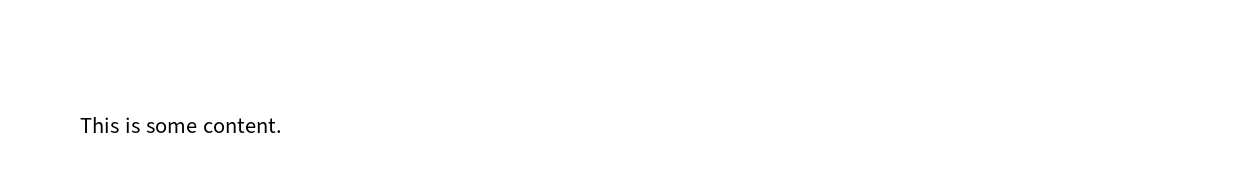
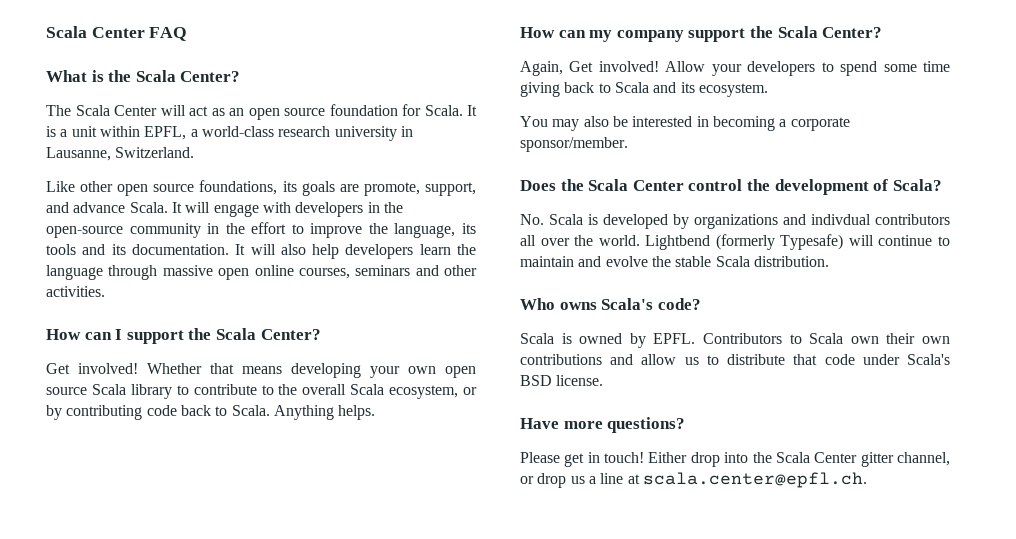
- This is some content.
+ Scala Center FAQ
+ What is the Scala Center?
+ The Scala Center will act as an open source foundation for Scala. It is a unit within EPFL, a world-class research university in Lausanne, Switzerland.
+ Like other open source foundations, its goals are promote, support, and advance Scala. It will engage with developers in the open-source community in the effort to improve the language, its tools and its documentation. It will also help developers learn the language through massive open online courses, seminars and other activities.
+ How can I support the Scala Center?
+ Get involved! Whether that means developing your own open source Scala library to contribute to the overall Scala ecosystem, or by contributing code back to Scala. Anything helps.
+ How can my company support the Scala Center?
+ Again, Get involved! Allow your developers to spend some time giving back to Scala and its ecosystem.
+ You may also be interested in becoming a corporate sponsor/member.
+ Does the Scala Center control the development of Scala?
+ No. Scala is developed by organizations and indivdual contributors all over the world. Lightbend (formerly Typesafe) will continue to maintain and evolve the stable Scala distribution.
+ Who owns Scala's code?
+ Scala is owned by EPFL. Contributors to Scala own their own contributions and allow us to distribute that code under Scala's BSD license.
+ Have more questions?
+ Please get in touch! Either drop into the Scala Center gitter channel, or drop us a line at scala.center@epfl.ch.

